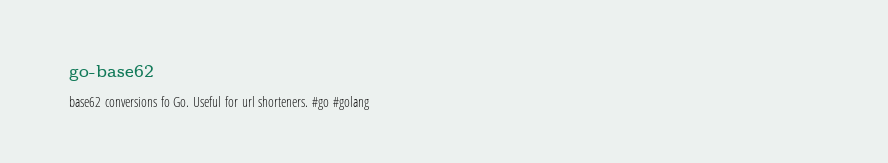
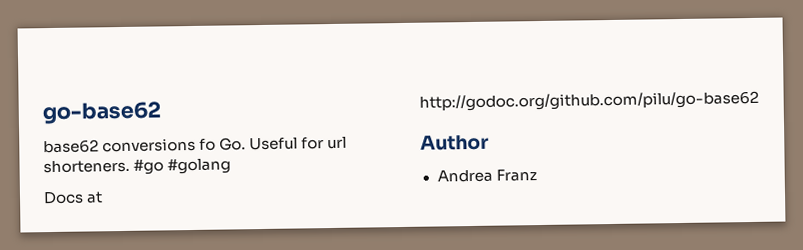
+ Docs at http://godoc.org/github.com/pilu/go-base62
+ Author
+ Andrea Franz

